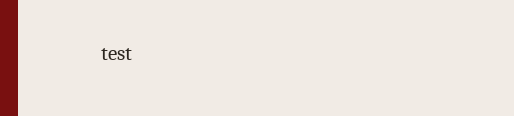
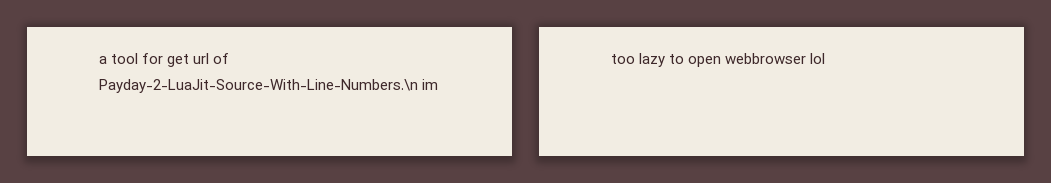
- test
+ a tool for get url of Payday-2-LuaJit-Source-With-Line-Numbers.\n im too lazy to open webbrowser lol

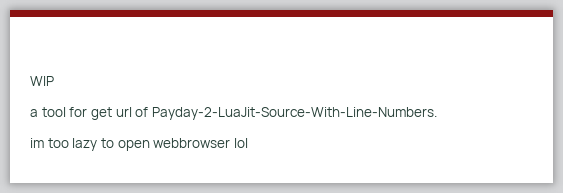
+ WIP
- a tool for get url of Payday-2-LuaJit-Source-With-Line-Numbers.\n im too lazy to open webbrowser lol
+ a tool for get url of Payday-2-LuaJit-Source-With-Line-Numbers.
+ im too lazy to open webbrowser lol

